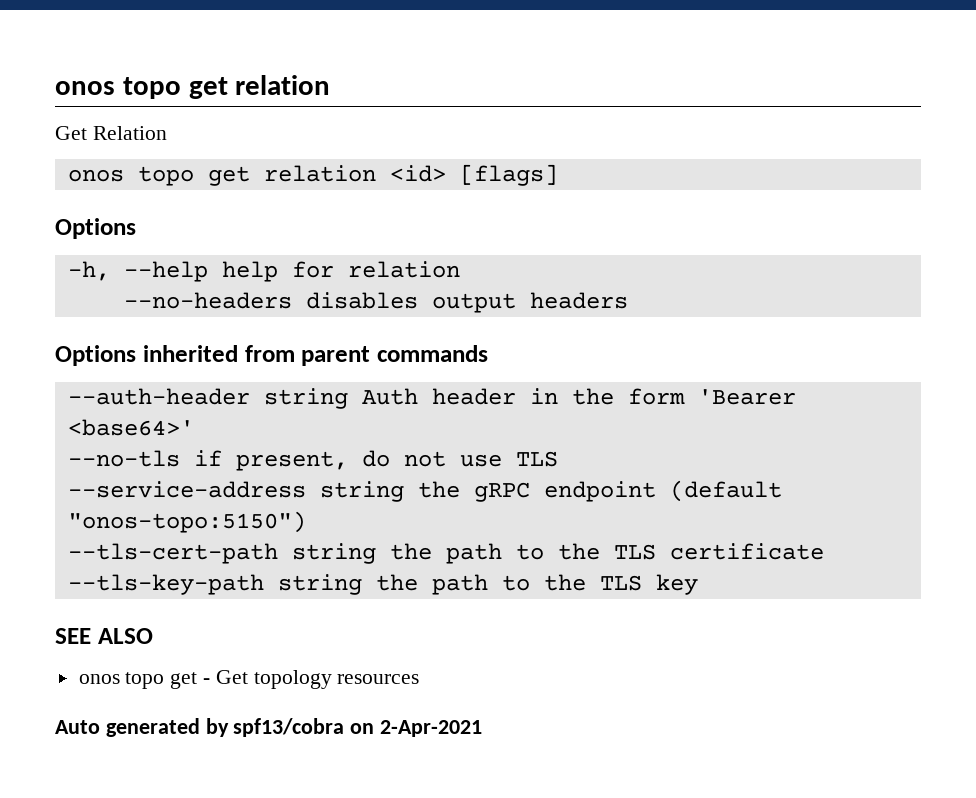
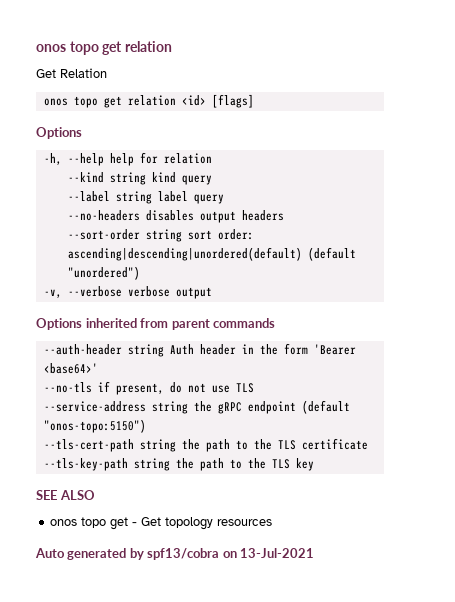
+ --kind string kind query
+ --label string label query
  --no-headers disables output headers
+ --sort-order string sort order: ascending|descending|unordered(default) (default "unordered")
+ -v, --verbose verbose output
- Auto generated by spf13/cobra on 2-Apr-2021
+ Auto generated by spf13/cobra on 13-Jul-2021

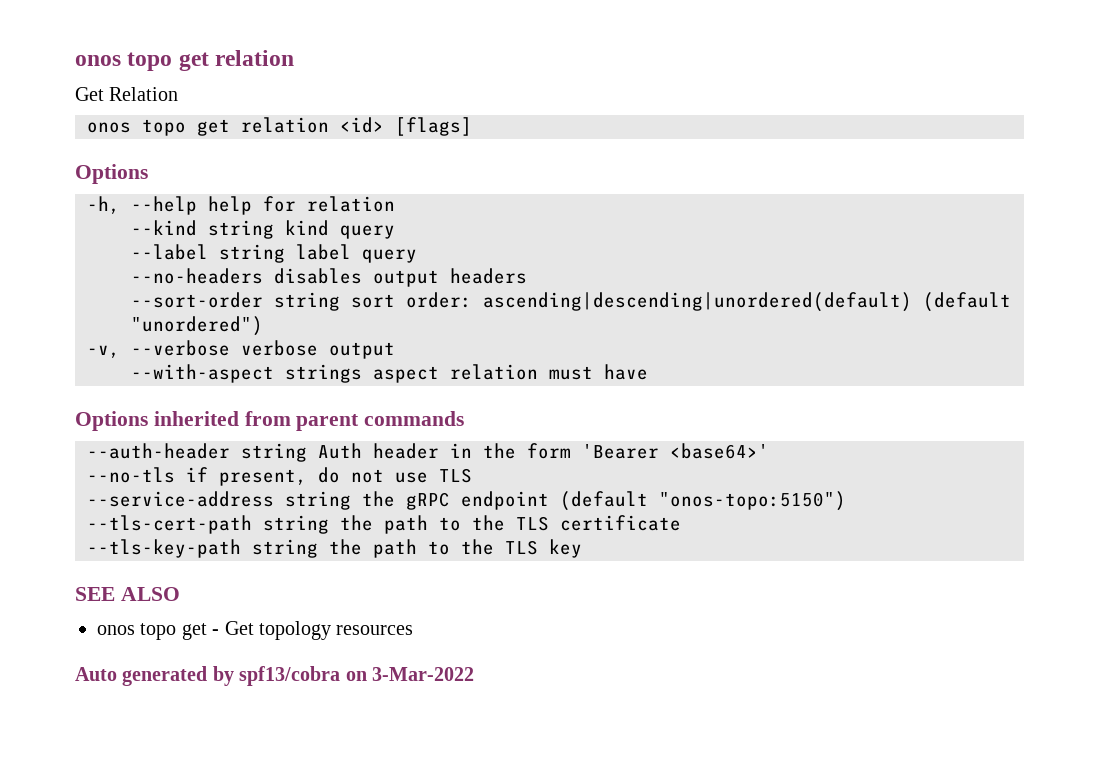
+ --with-aspect strings aspect relation must have
- Auto generated by spf13/cobra on 13-Jul-2021
+ Auto generated by spf13/cobra on 3-Mar-2022

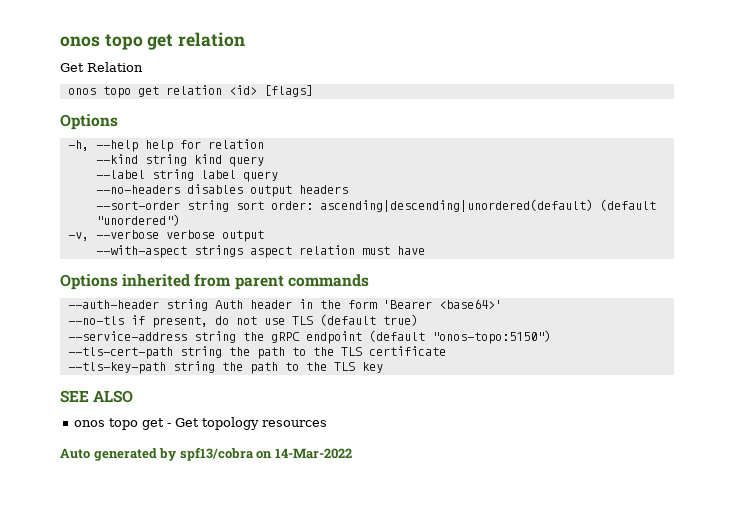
- --no-tls if present, do not use TLS
+ --no-tls if present, do not use TLS (default true)
- Auto generated by spf13/cobra on 3-Mar-2022
+ Auto generated by spf13/cobra on 14-Mar-2022

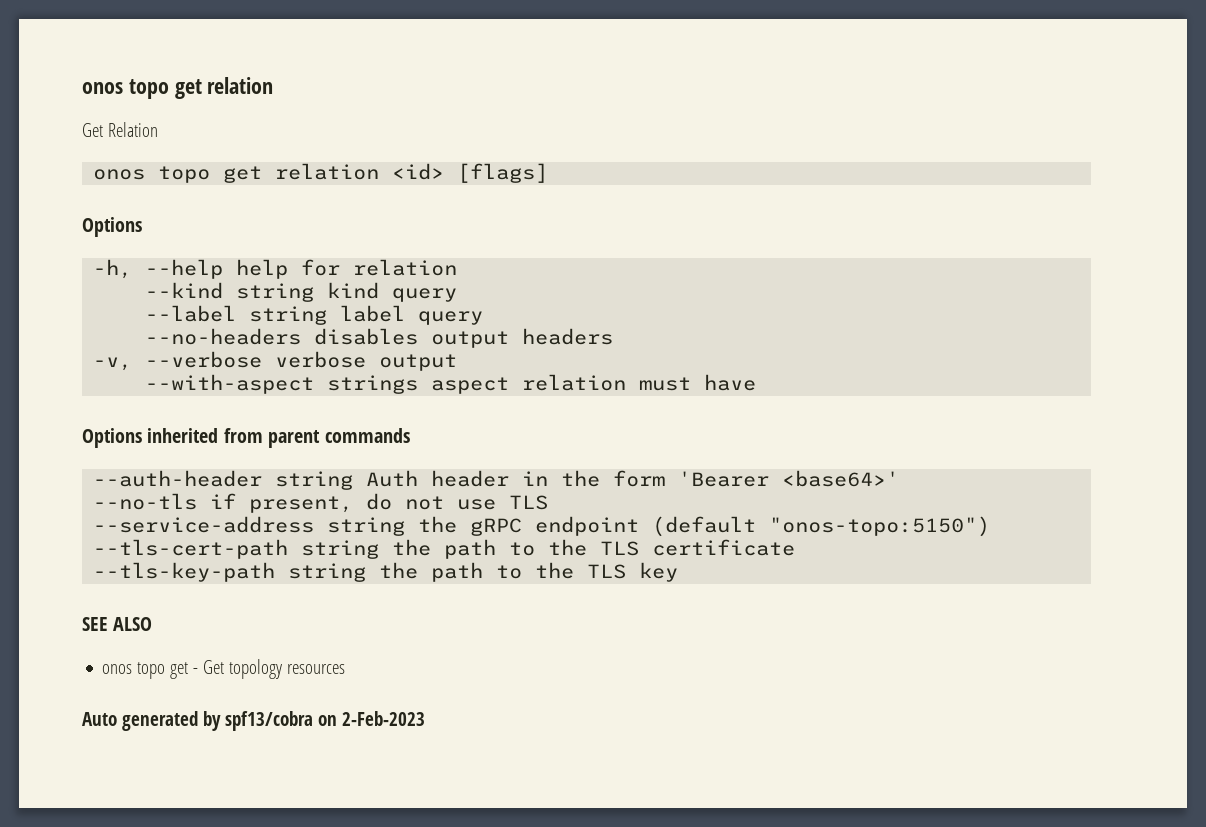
- --sort-order string sort order: ascending|descending|unordered(default) (default "unordered")
- --no-tls if present, do not use TLS (default true)
+ --no-tls if present, do not use TLS
- Auto generated by spf13/cobra on 14-Mar-2022
+ Auto generated by spf13/cobra on 2-Feb-2023

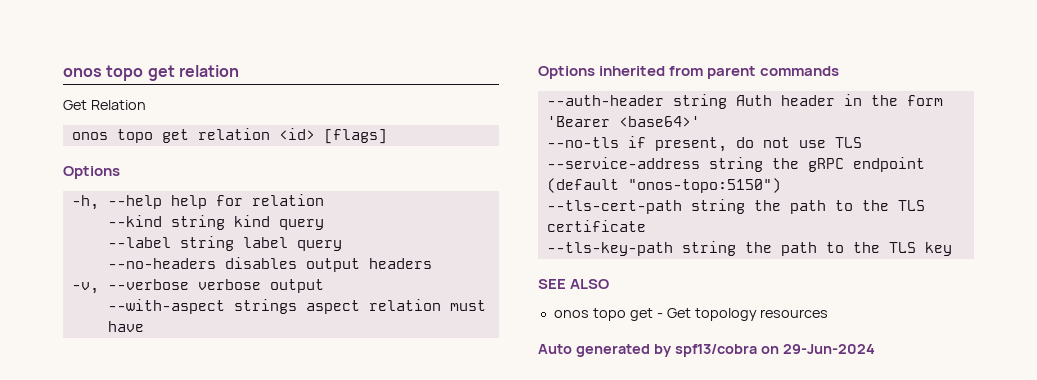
- Auto generated by spf13/cobra on 2-Feb-2023
+ Auto generated by spf13/cobra on 29-Jun-2024

